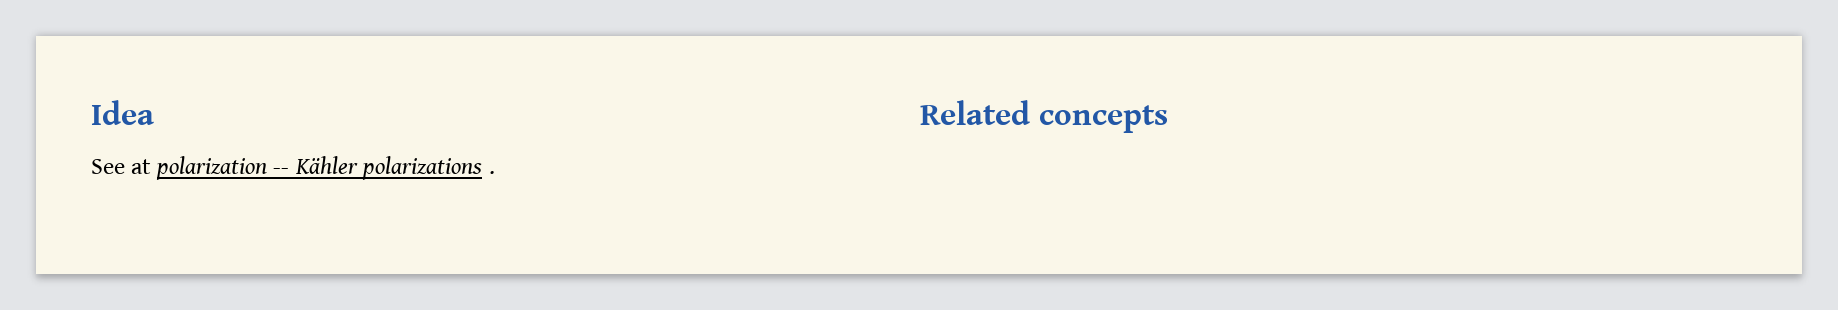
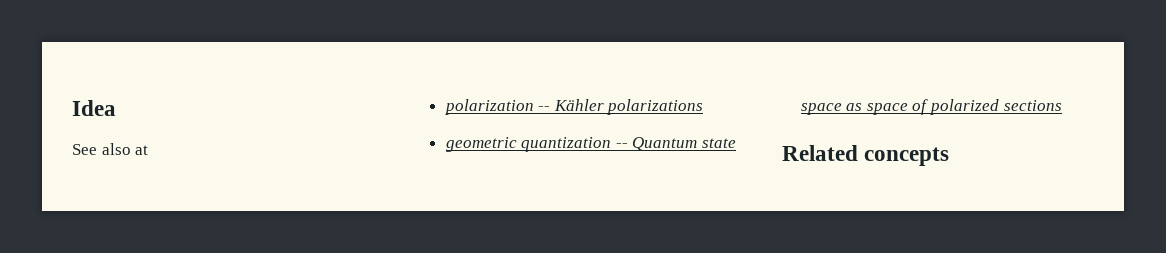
- See at polarization -- Kähler polarizations .
+ See also at
+ polarization -- Kähler polarizations
+ geometric quantization -- Quantum state space as space of polarized sections

